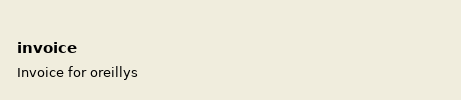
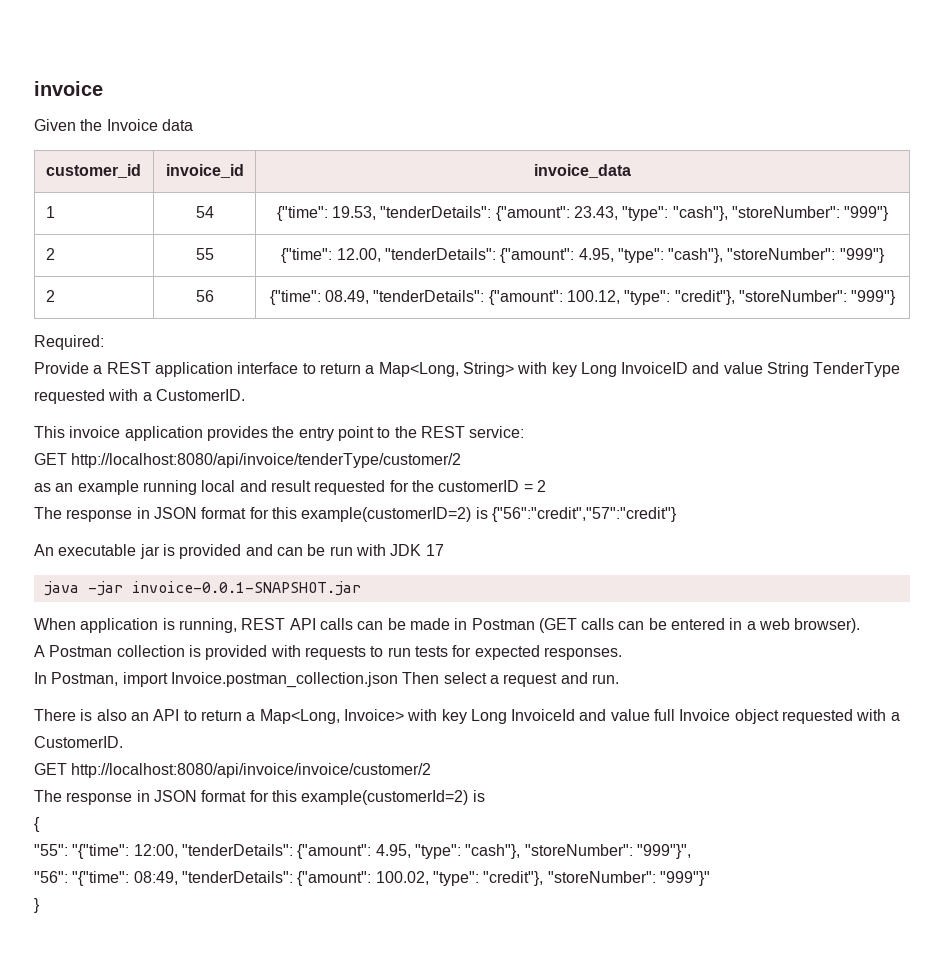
- Invoice for oreillys
+ Given the Invoice data
+ customer_id | invoice_id | invoice_data
+ 1 | 54 | {"time": 19.53, "tenderDetails": {"amount": 23.43, "type": "cash"}, "storeNumber": "999"}
+ 2 | 55 | {"time": 12.00, "tenderDetails": {"amount": 4.95, "type": "cash"}, "storeNumber": "999"}
+ 2 | 56 | {"time": 08.49, "tenderDetails": {"amount": 100.12, "type": "credit"}, "storeNumber": "999"}
+ Required:
+ Provide a REST application interface to return a Map<Long, String> with key Long InvoiceID and value String TenderType requested with a CustomerID.
+ This invoice application provides the entry point to the REST service:
+ GET http://localhost:8080/api/invoice/tenderType/customer/2
+ as an example running local and result requested for the customerID = 2
+ The response in JSON format for this example(customerID=2) is {"56":"credit","57":"credit"}
+ An executable jar is provided and can be run with JDK 17
+ java -jar invoice-0.0.1-SNAPSHOT.jar
+ When application is running, REST API calls can be made in Postman (GET calls can be entered in a web browser).
+ A Postman collection is provided with requests to run tests for expected responses.
+ In Postman, import Invoice.postman_collection.json Then select a request and run.
+ There is also an API to return a Map<Long, Invoice> with key Long InvoiceId and value full Invoice object requested with a CustomerID.
+ GET http://localhost:8080/api/invoice/invoice/customer/2
+ The response in JSON format for this example(customerId=2) is
+ {
+ "55": "{"time": 12:00, "tenderDetails": {"amount": 4.95, "type": "cash"}, "storeNumber": "999"}",
+ "56": "{"time": 08:49, "tenderDetails": {"amount": 100.02, "type": "credit"}, "storeNumber": "999"}"
+ }

